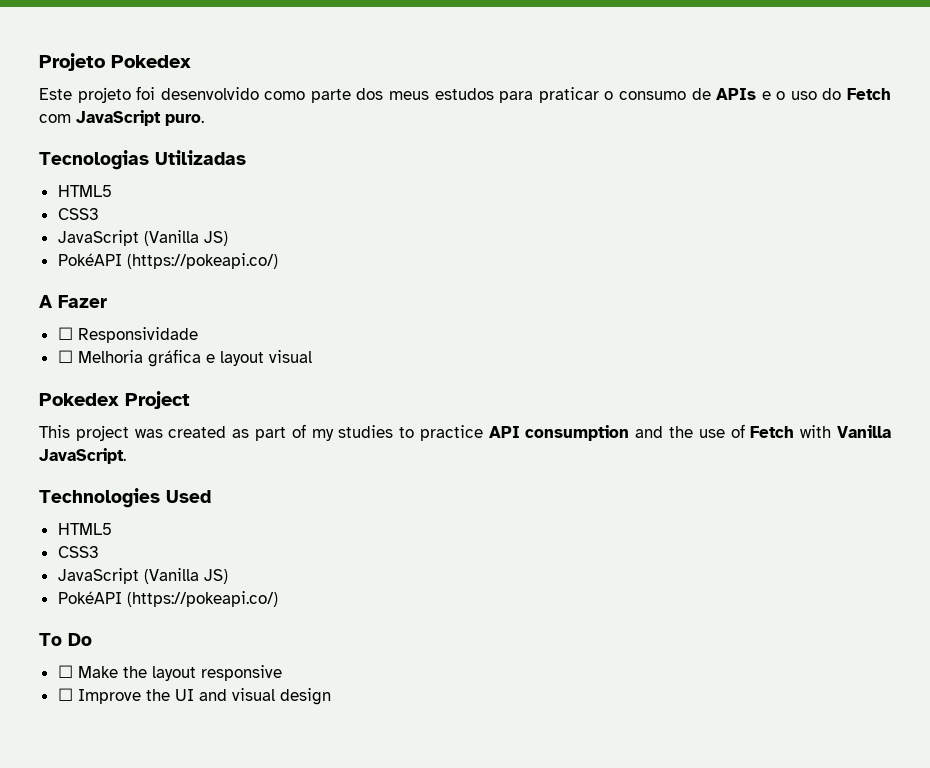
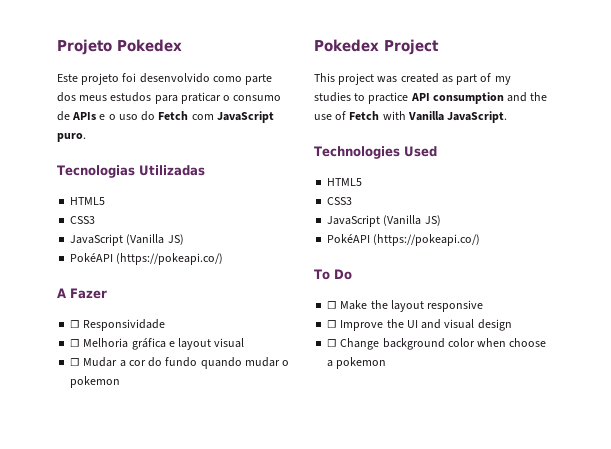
+ ☐ Mudar a cor do fundo quando mudar o pokemon
+ ☐ Change background color when choose a pokemon

